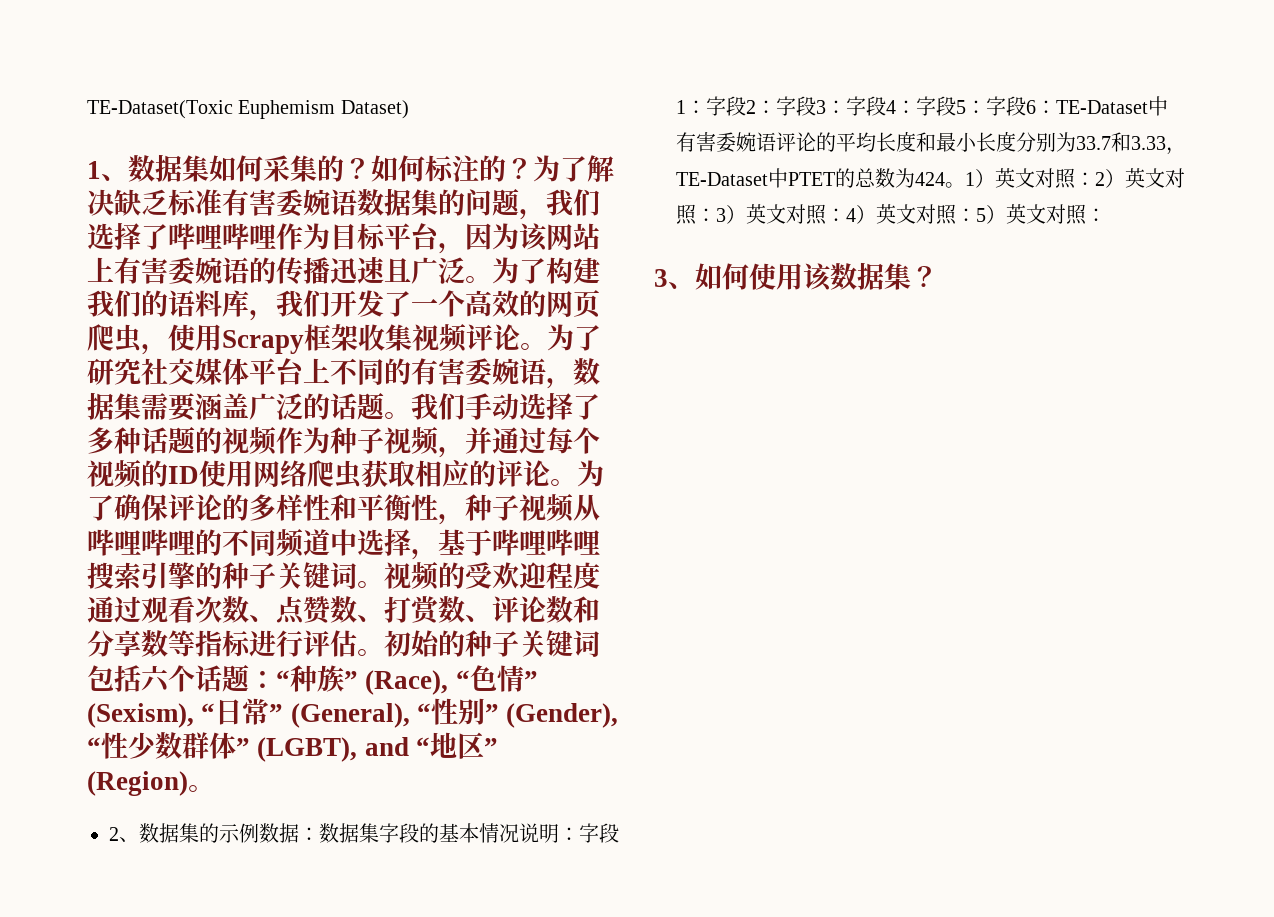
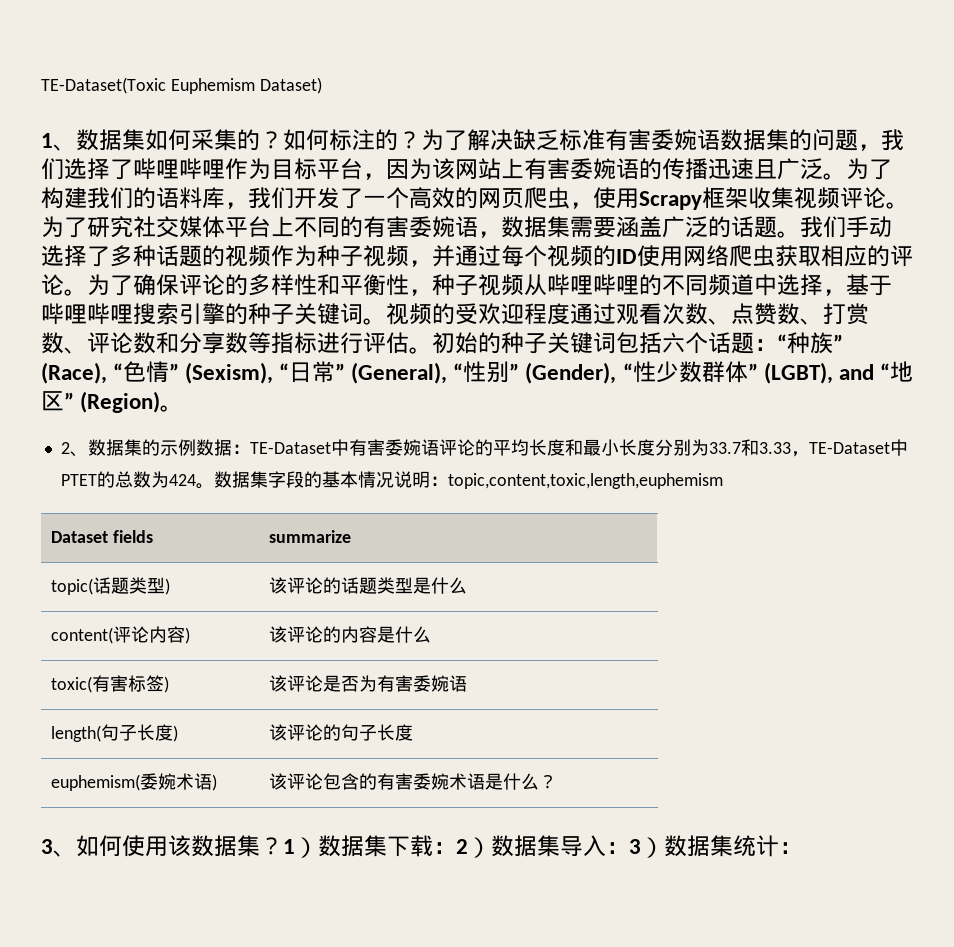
- 2、数据集的示例数据：数据集字段的基本情况说明：字段1：字段2：字段3：字段4：字段5：字段6：TE-Dataset中有害委婉语评论的平均长度和最小长度分别为33.7和3.33，TE-Dataset中PTET的总数为424。
+ 2、数据集的示例数据：TE-Dataset中有害委婉语评论的平均长度和最小长度分别为33.7和3.33，TE-Dataset中PTET的总数为424。
- 1）英文对照：2）英文对照：3）英文对照：4）英文对照：5）英文对照：
+ 数据集字段的基本情况说明：topic,content,toxic,length,euphemism
+ Dataset fields | summarize
+ topic(话题类型) | 该评论的话题类型是什么
+ content(评论内容) | 该评论的内容是什么
+ toxic(有害标签) | 该评论是否为有害委婉语
+ length(句子长度) | 该评论的句子长度
+ euphemism(委婉术语) | 该评论包含的有害委婉术语是什么？
+ 1）数据集下载：2）数据集导入：3）数据集统计：

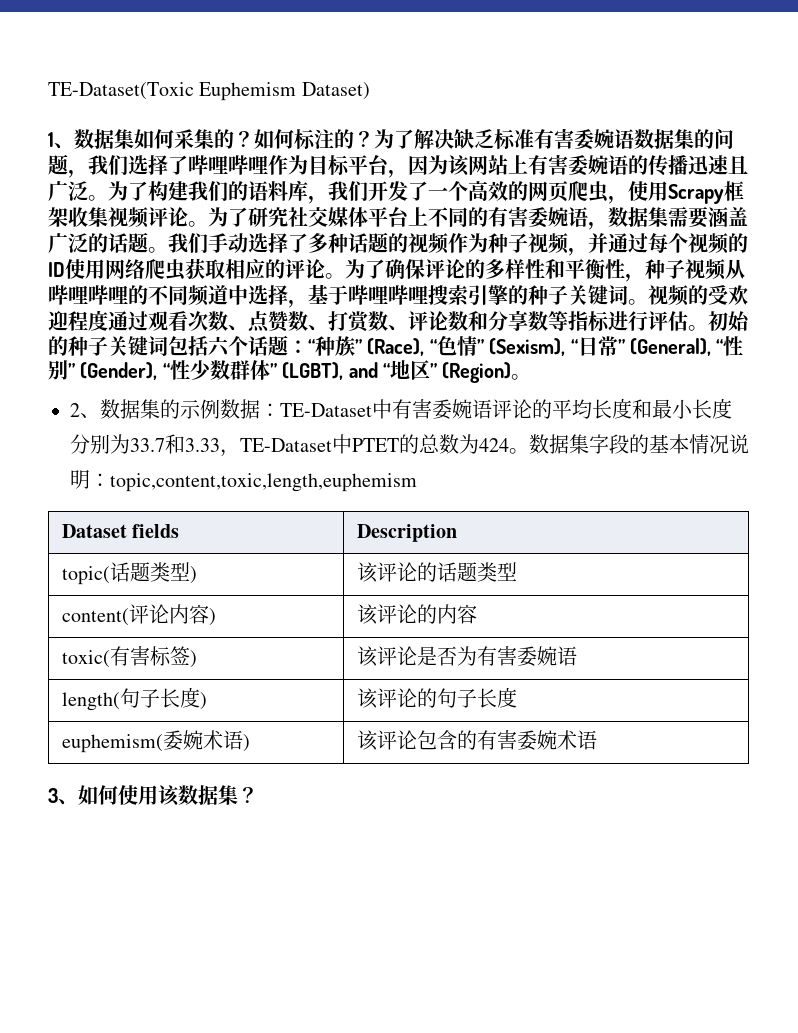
- Dataset fields | summarize
+ Dataset fields | Description
- topic(话题类型) | 该评论的话题类型是什么
+ topic(话题类型) | 该评论的话题类型
- content(评论内容) | 该评论的内容是什么
+ content(评论内容) | 该评论的内容
- euphemism(委婉术语) | 该评论包含的有害委婉术语是什么？
+ euphemism(委婉术语) | 该评论包含的有害委婉术语
- 1）数据集下载：2）数据集导入：3）数据集统计：

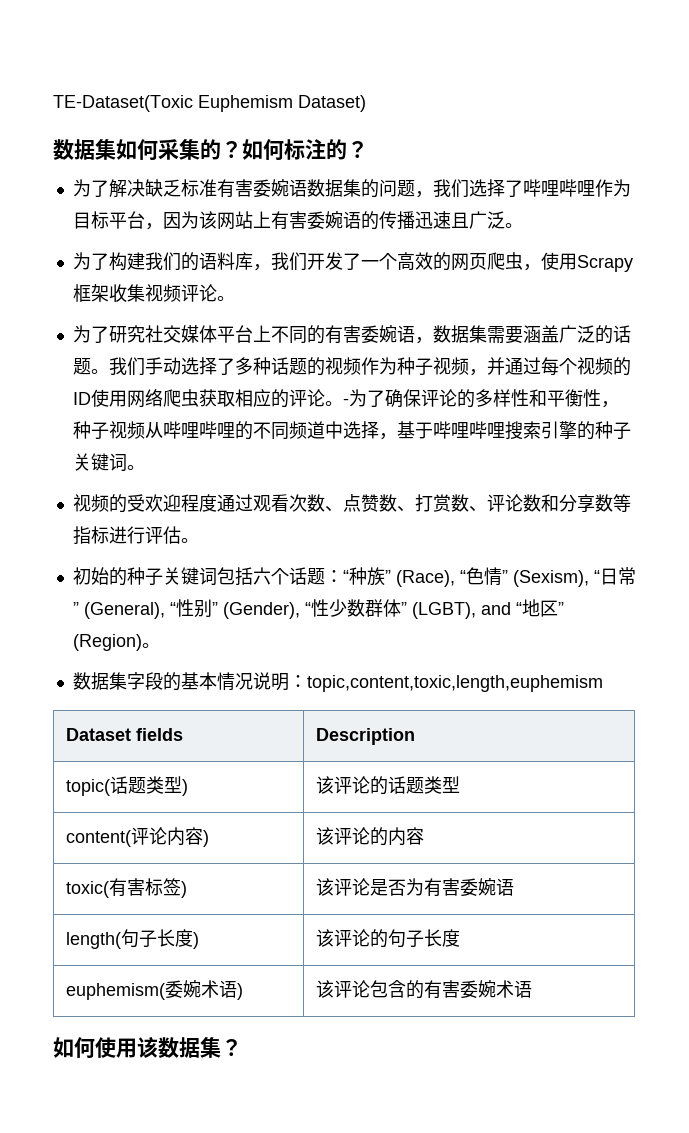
- 1、数据集如何采集的？
+ 数据集如何采集的？
- 如何标注的？为了解决缺乏标准有害委婉语数据集的问题，我们选择了哔哩哔哩作为目标平台，因为该网站上有害委婉语的传播迅速且广泛。为了构建我们的语料库，我们开发了一个高效的网页爬虫，使用Scrapy框架收集视频评论。为了研究社交媒体平台上不同的有害委婉语，数据集需要涵盖广泛的话题。
+ 如何标注的？
+ 为了解决缺乏标准有害委婉语数据集的问题，我们选择了哔哩哔哩作为目标平台，因为该网站上有害委婉语的传播迅速且广泛。
+ 为了构建我们的语料库，我们开发了一个高效的网页爬虫，使用Scrapy框架收集视频评论。
+ 为了研究社交媒体平台上不同的有害委婉语，数据集需要涵盖广泛的话题。
- 为了确保评论的多样性和平衡性，种子视频从哔哩哔哩的不同频道中选择，基于哔哩哔哩搜索引擎的种子关键词。视频的受欢迎程度通过观看次数、点赞数、打赏数、评论数和分享数等指标进行评估。初始的种子关键词包括六个话题：
+ -为了确保评论的多样性和平衡性，种子视频从哔哩哔哩的不同频道中选择，基于哔哩哔哩搜索引擎的种子关键词。
+ 视频的受欢迎程度通过观看次数、点赞数、打赏数、评论数和分享数等指标进行评估。
+ 初始的种子关键词包括六个话题：
- 2、数据集的示例数据：TE-Dataset中有害委婉语评论的平均长度和最小长度分别为33.7和3.33，TE-Dataset中PTET的总数为424。
- 3、如何使用该数据集？
+ 如何使用该数据集？

